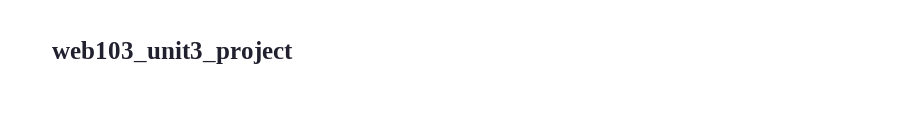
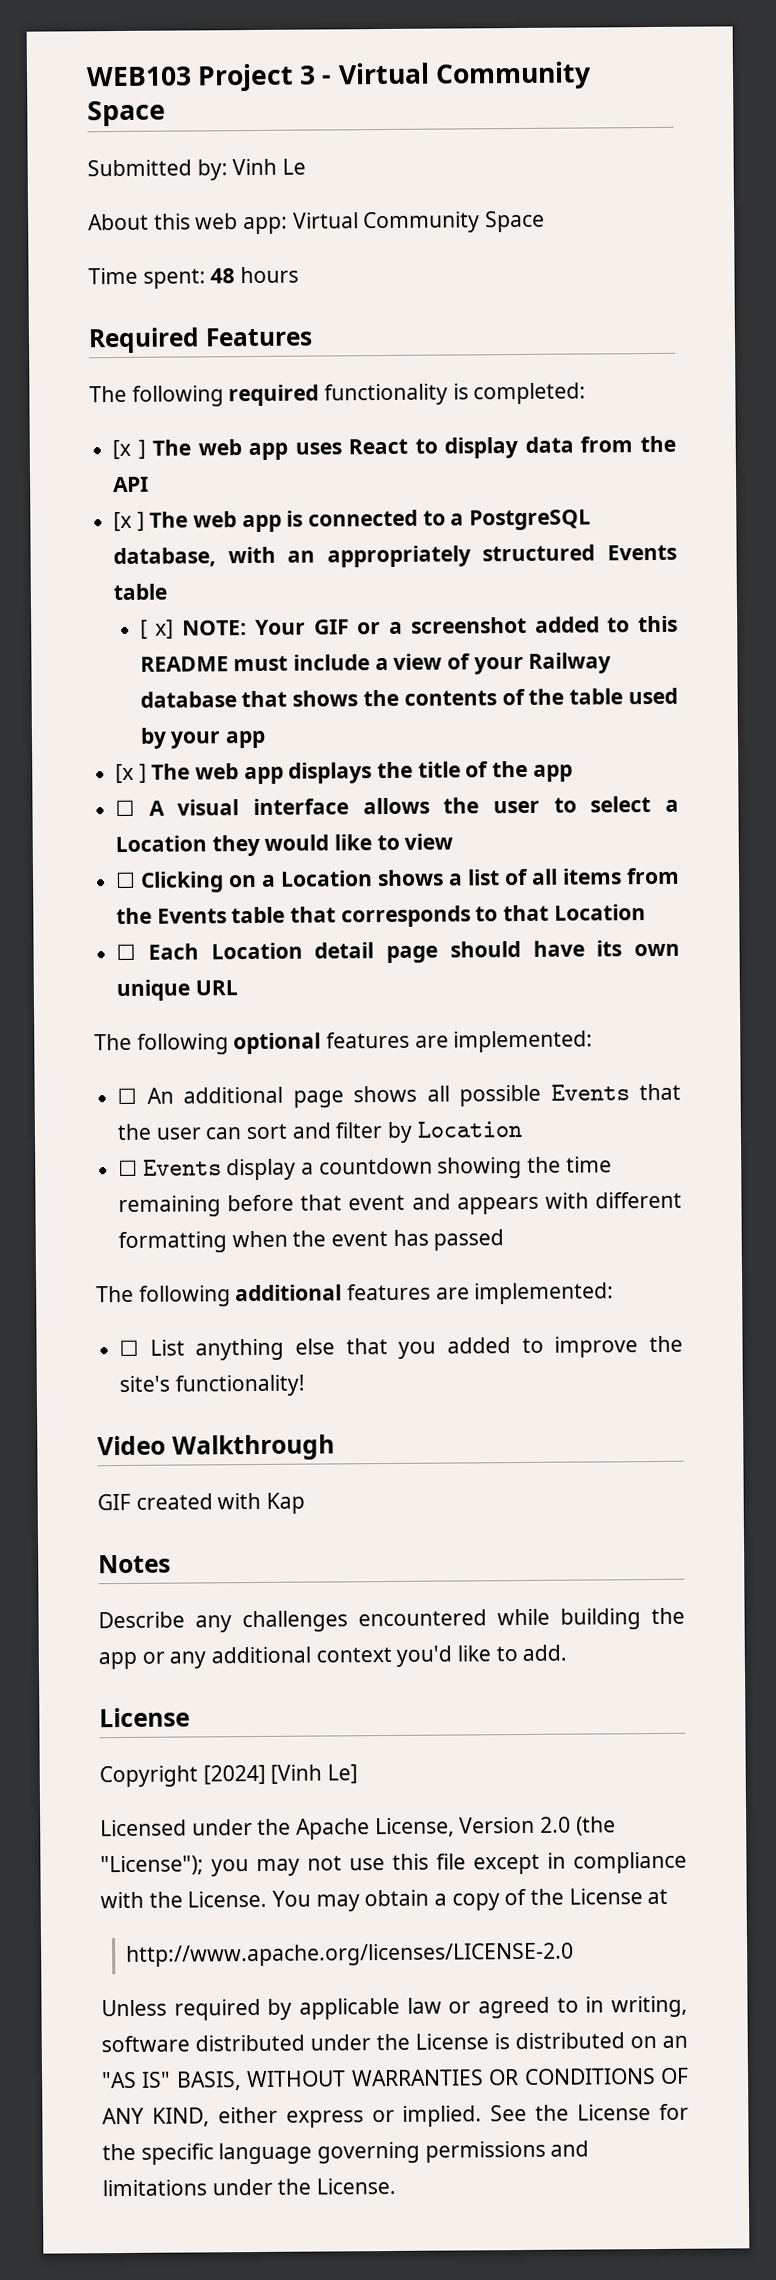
- web103_unit3_project
+ WEB103 Project 3 - Virtual Community Space
+ Submitted by: Vinh Le
+ About this web app: Virtual Community Space
+ Time spent: 48 hours
+ Required Features
+ The following required functionality is completed:
+ [x ] The web app uses React to display data from the API
+ [x ] The web app is connected to a PostgreSQL database, with an appropriately structured Events table
+ [ x] NOTE: Your GIF or a screenshot added to this README must include a view of your Railway database that shows the contents of the table used by your app
+ [x ] The web app displays the title of the app
+ ☐ A visual interface allows the user to select a Location they would like to view
+ ☐ Clicking on a Location shows a list of all items from the Events table that corresponds to that Location
+ ☐ Each Location detail page should have its own unique URL
+ The following optional features are implemented:
+ ☐ An additional page shows all possible Events that the user can sort and filter by Location
+ ☐ Events display a countdown showing the time remaining before that event and appears with different formatting when the event has passed
+ The following additional features are implemented:
+ ☐ List anything else that you added to improve the site's functionality!
+ Video Walkthrough
+ GIF created with Kap
+ Notes
+ Describe any challenges encountered while building the app or any additional context you'd like to add.
+ License
+ Copyright [2024] [Vinh Le]
+ Licensed under the Apache License, Version 2.0 (the "License"); you may not use this file except in compliance with the License. You may obtain a copy of the License at
+ http://www.apache.org/licenses/LICENSE-2.0
+ Unless required by applicable law or agreed to in writing, software distributed under the License is distributed on an "AS IS" BASIS, WITHOUT WARRANTIES OR CONDITIONS OF ANY KIND, either express or implied. See the License for the specific language governing permissions and limitations under the License.

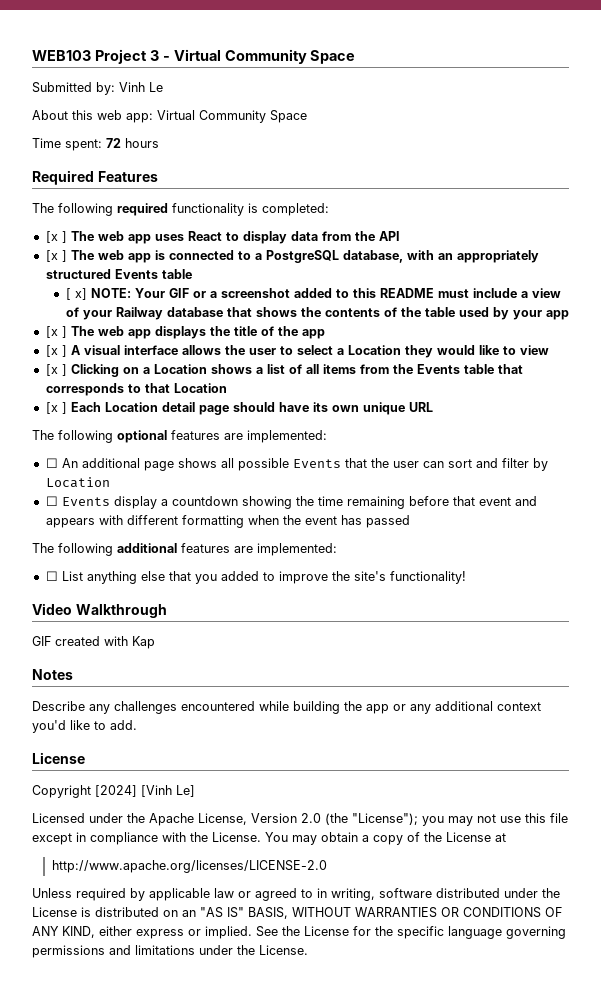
- Time spent: 48 hours
+ Time spent: 72 hours
- ☐ A visual interface allows the user to select a Location they would like to view
+ [x ] A visual interface allows the user to select a Location they would like to view
- ☐ Clicking on a Location shows a list of all items from the Events table that corresponds to that Location
+ [x ] Clicking on a Location shows a list of all items from the Events table that corresponds to that Location
- ☐ Each Location detail page should have its own unique URL
+ [x ] Each Location detail page should have its own unique URL

